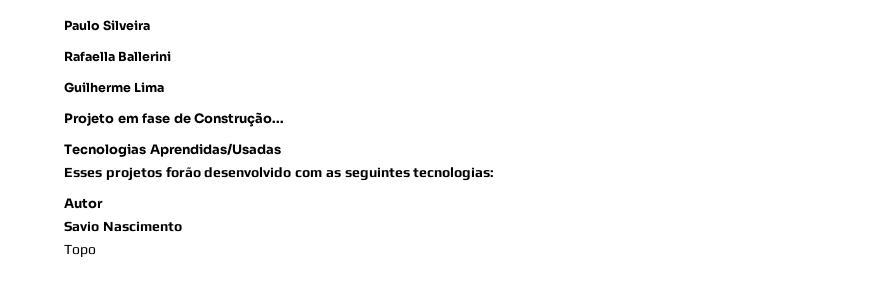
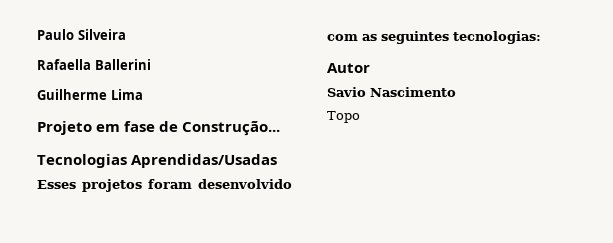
- Esses projetos forão desenvolvido com as seguintes tecnologias:
+ Esses projetos foram desenvolvido com as seguintes tecnologias:

